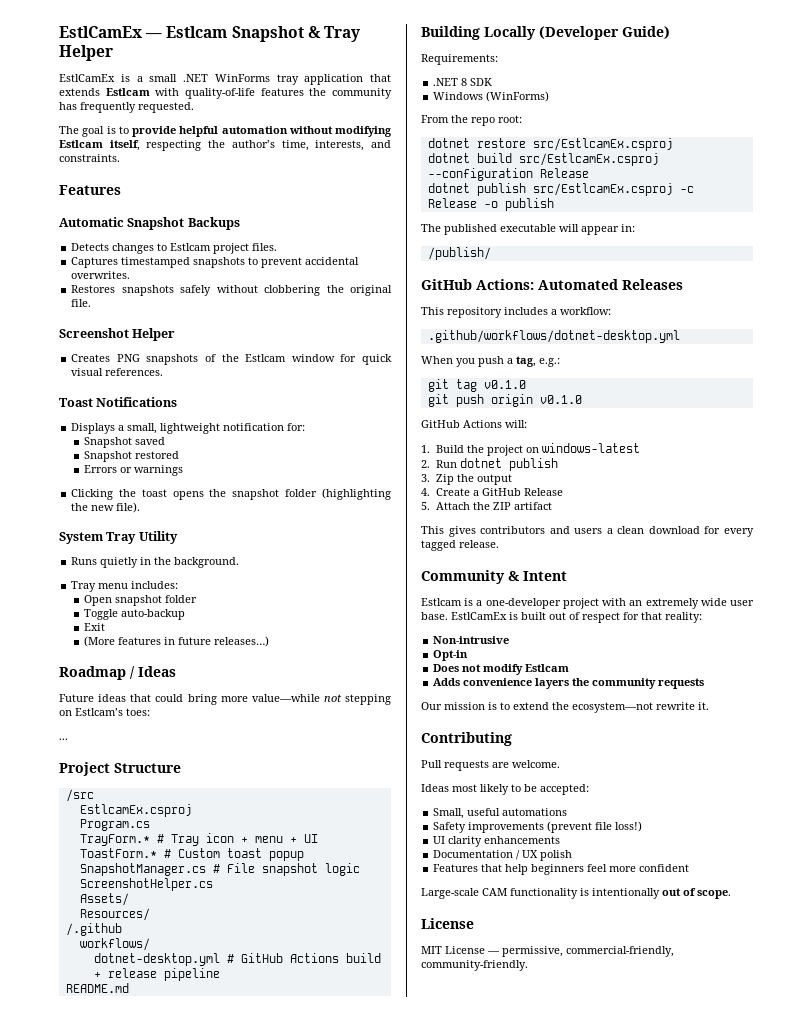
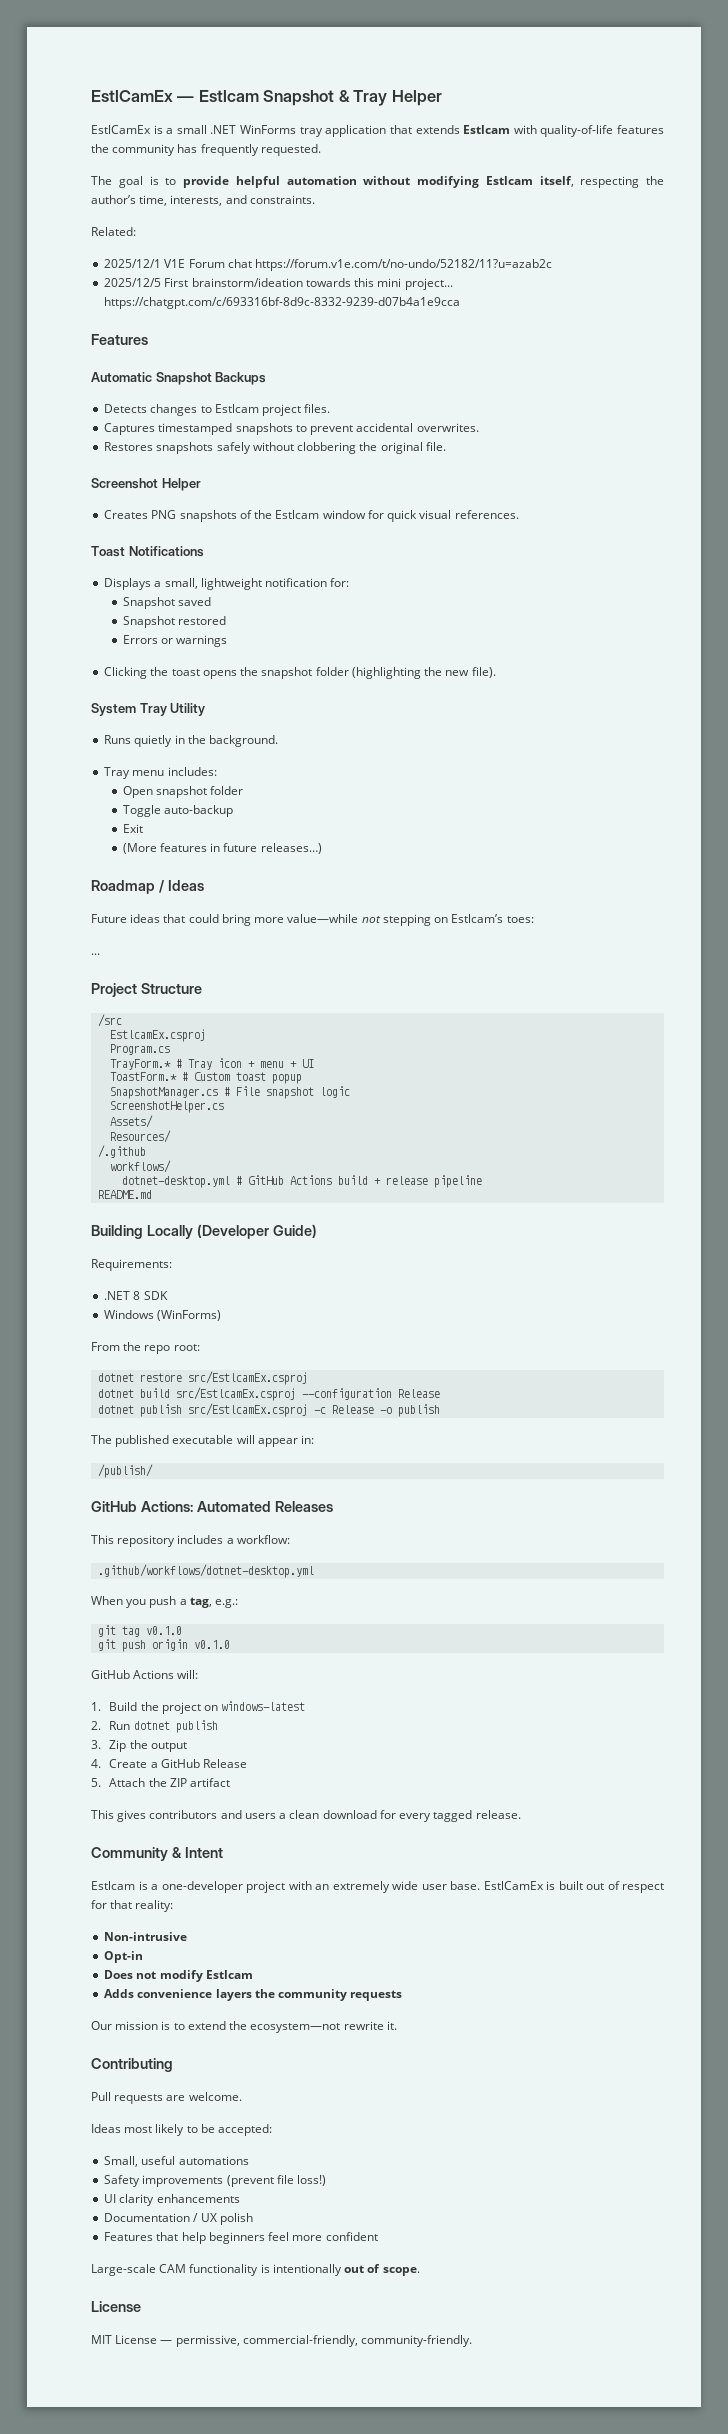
+ Related:
+ 2025/12/1 V1E Forum chat https://forum.v1e.com/t/no-undo/52182/11?u=azab2c
+ 2025/12/5 First brainstorm/ideation towards this mini project... https://chatgpt.com/c/693316bf-8d9c-8332-9239-d07b4a1e9cca

